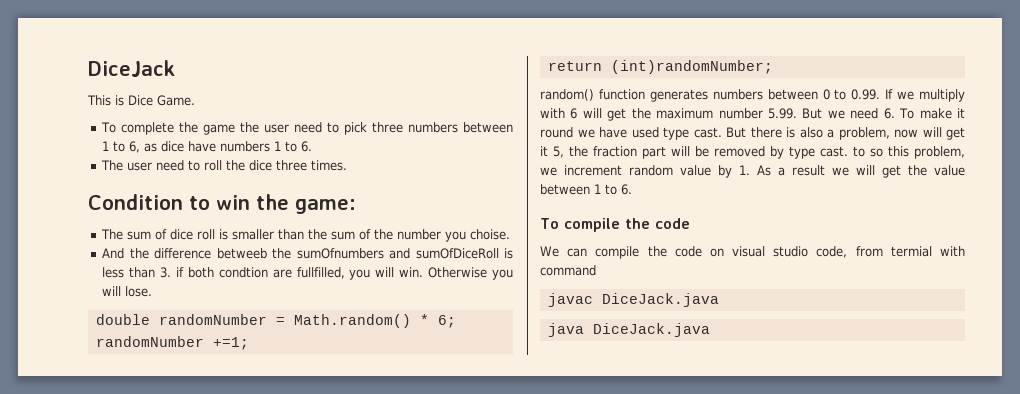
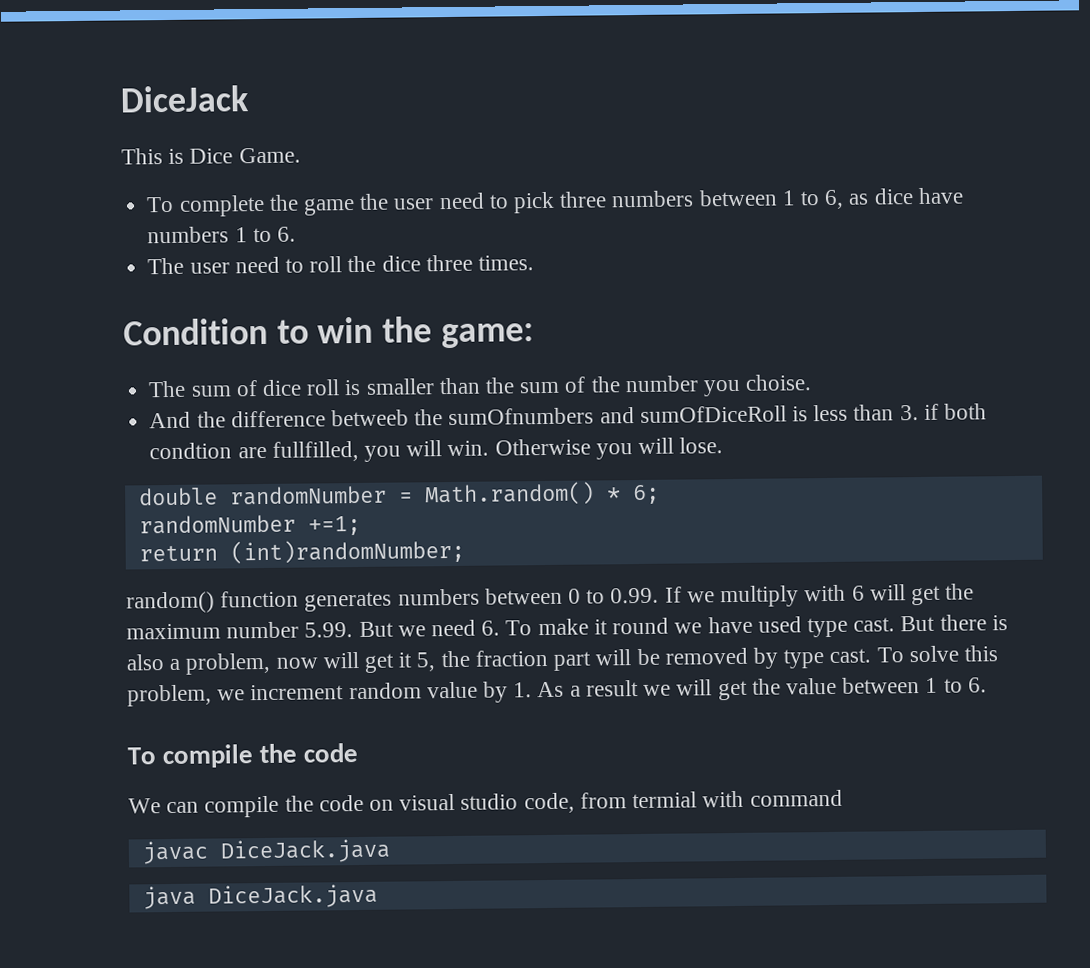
- But there is also a problem, now will get it 5, the fraction part will be removed by type cast. to so this problem, we increment random value by 1. As a result we will get the value between 1 to 6.
+ But there is also a problem, now will get it 5, the fraction part will be removed by type cast. To solve this problem, we increment random value by 1. As a result we will get the value between 1 to 6.

